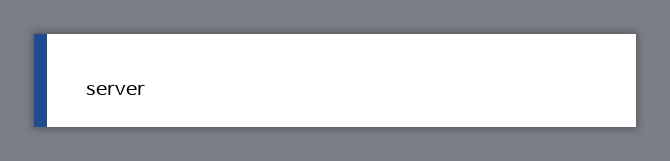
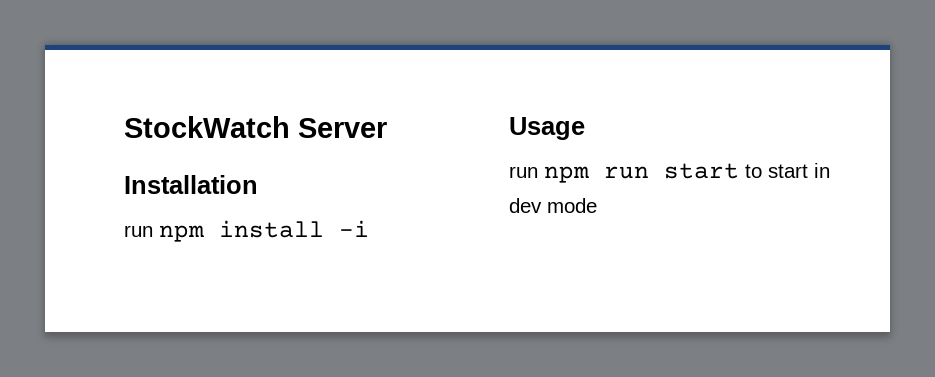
- server
+ StockWatch Server
+ Installation
+ run npm install -i
+ Usage
+ run npm run start to start in dev mode

